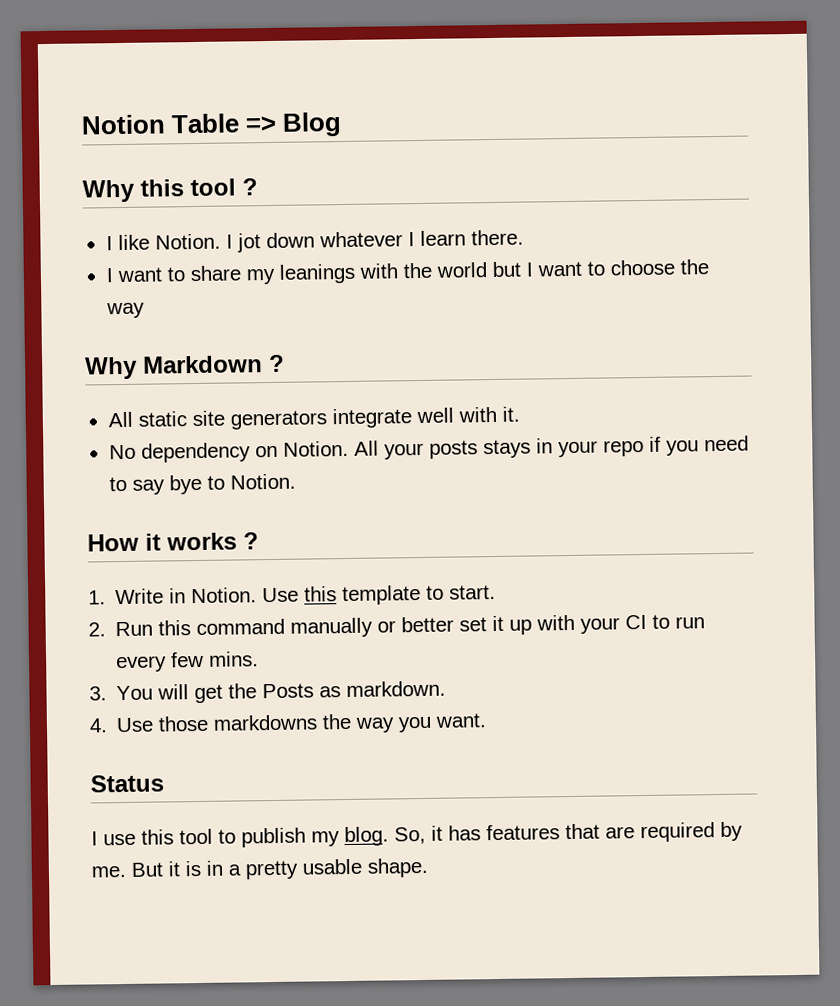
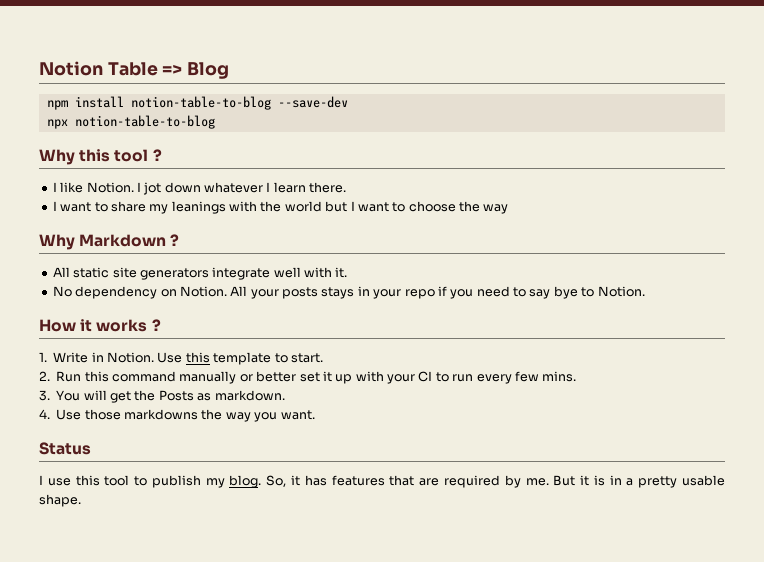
+ npm install notion-table-to-blog --save-dev
+ npx notion-table-to-blog

